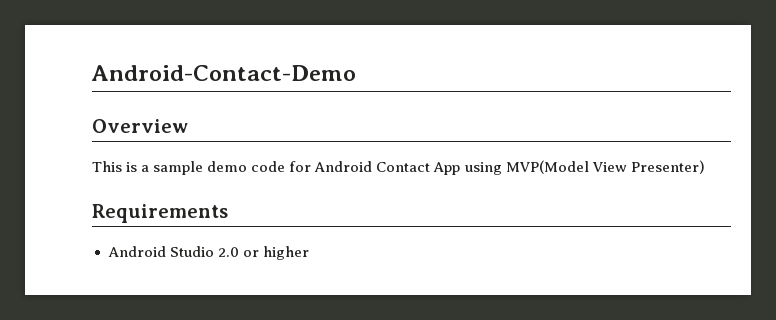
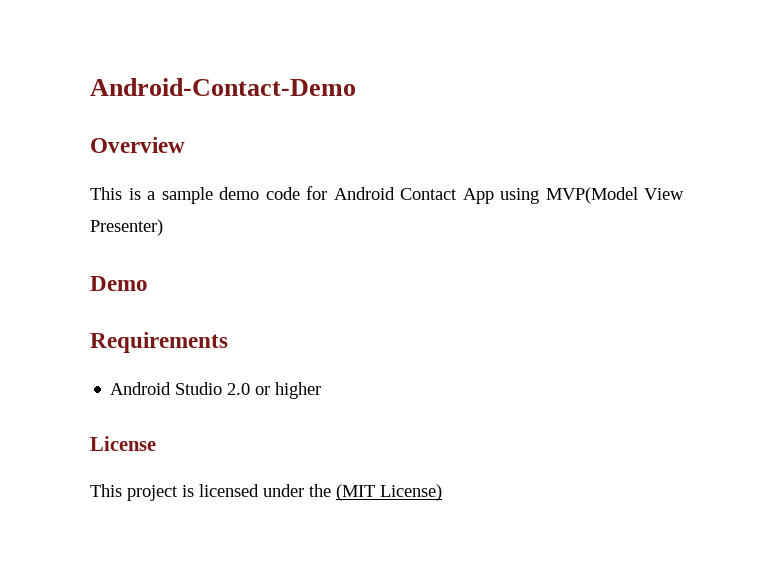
+ Demo
+ License
+ This project is licensed under the (MIT License)

